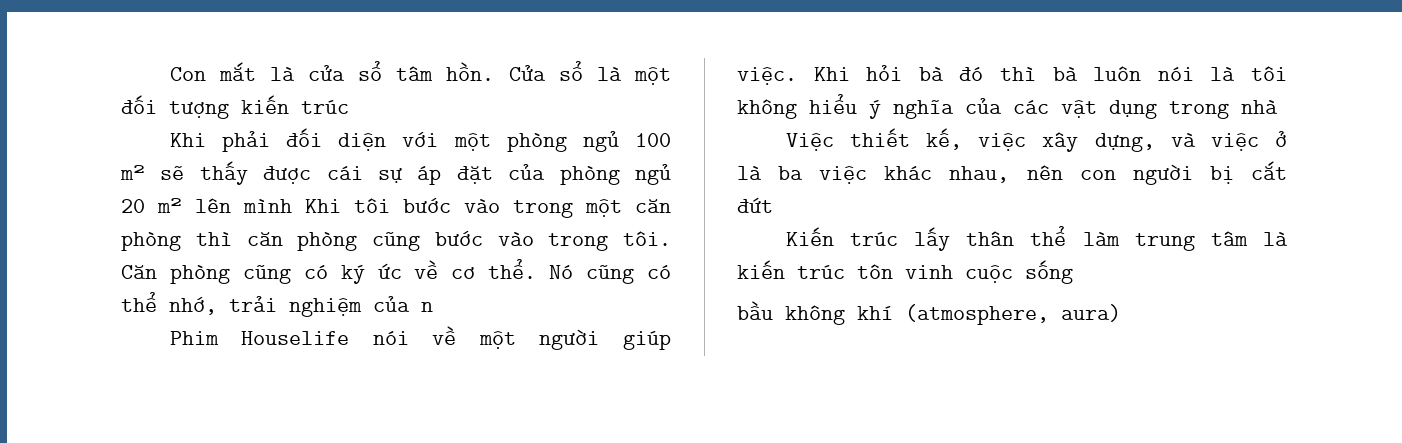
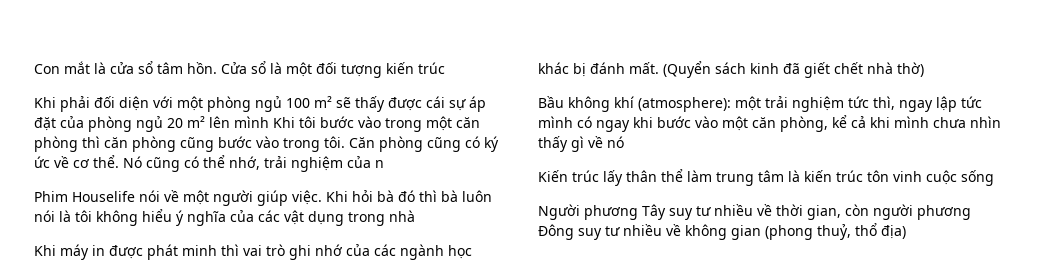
- Việc thiết kế, việc xây dựng, và việc ở là ba việc khác nhau, nên con người bị cắt đứt
+ Khi máy in được phát minh thì vai trò ghi nhớ của các ngành học khác bị đánh mất. (Quyển sách kinh đã giết chết nhà thờ)
+ Bầu không khí (atmosphere): một trải nghiệm tức thì, ngay lập tức mình có ngay khi bước vào một căn phòng, kể cả khi mình chưa nhìn thấy gì về nó
- bầu không khí (atmosphere, aura)
+ Người phương Tây suy tư nhiều về thời gian, còn người phương Đông suy tư nhiều về không gian (phong thuỷ, thổ địa)

